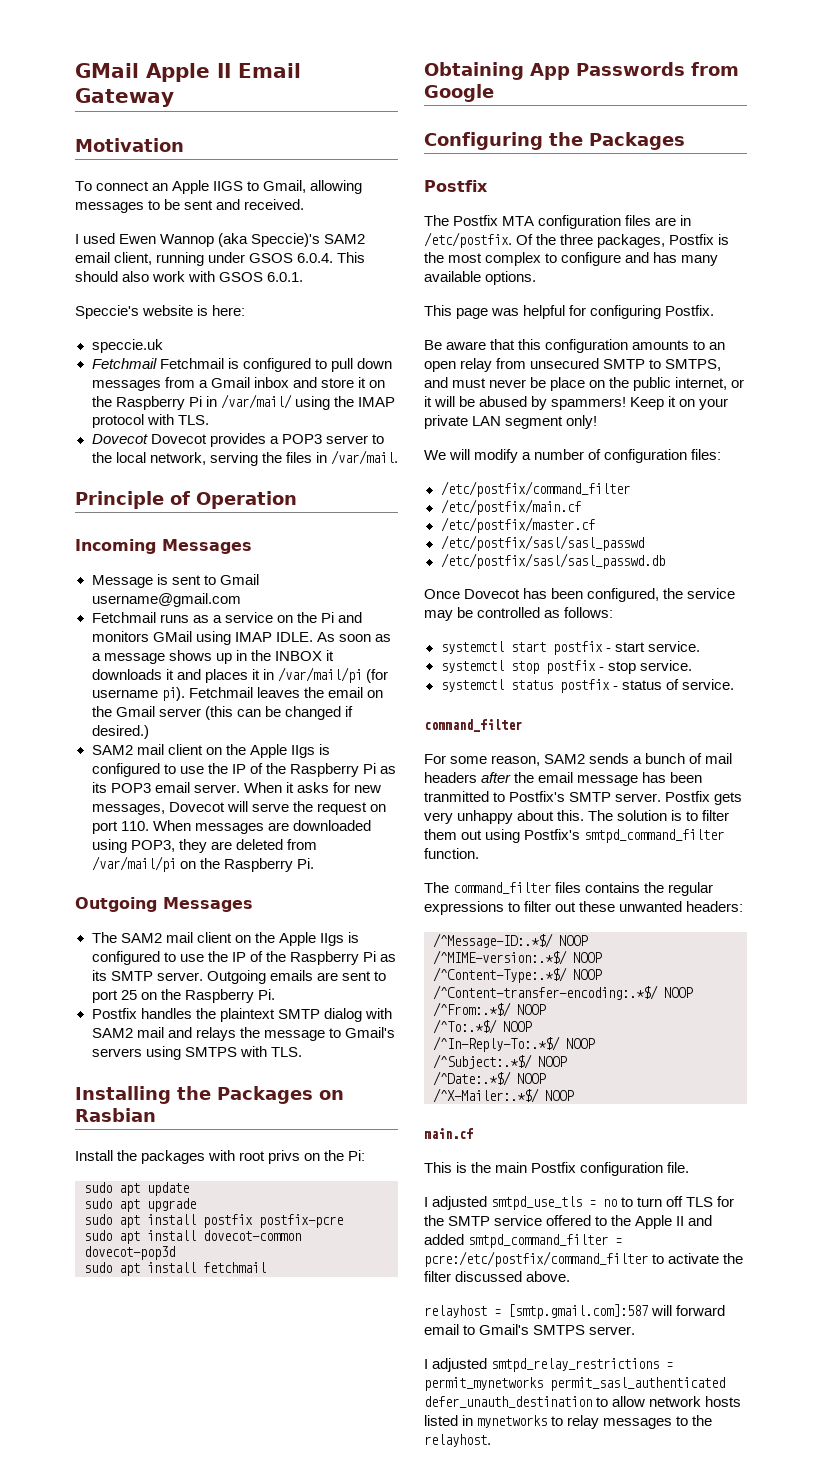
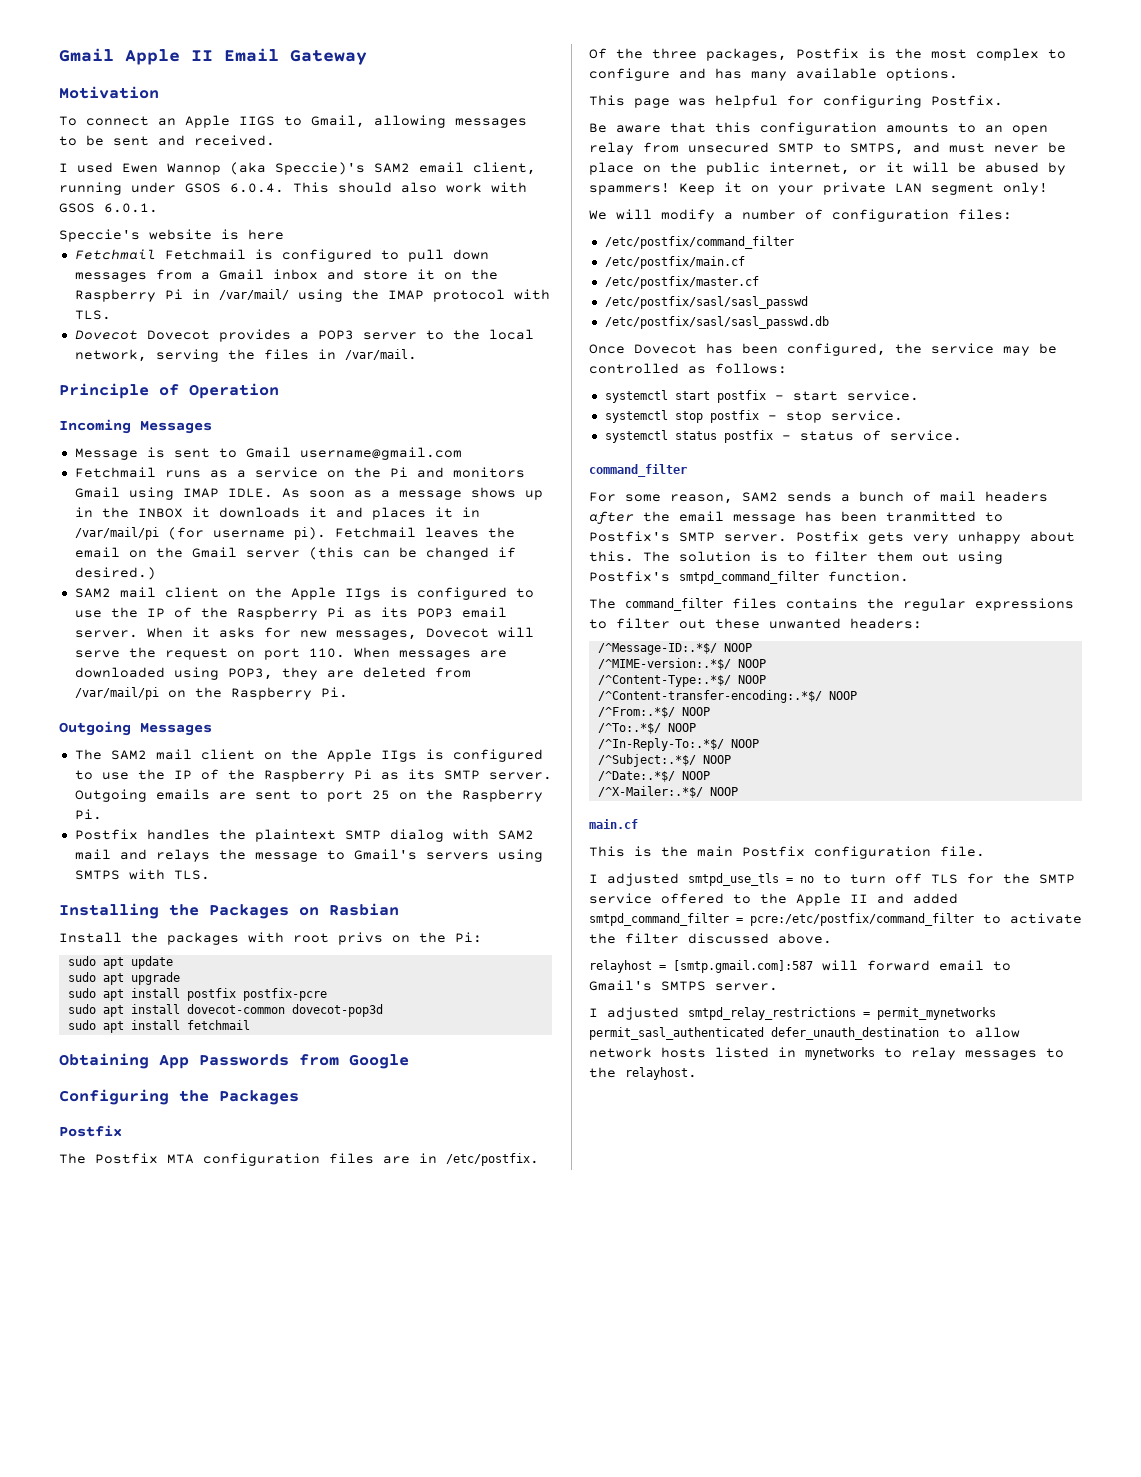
- GMail Apple II Email Gateway
+ Gmail Apple II Email Gateway
- Speccie's website is here:
- speccie.uk
+ Speccie's website is here
- Fetchmail runs as a service on the Pi and monitors GMail using IMAP IDLE.
+ Fetchmail runs as a service on the Pi and monitors Gmail using IMAP IDLE.

